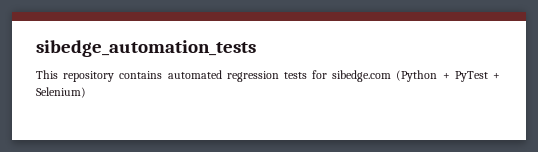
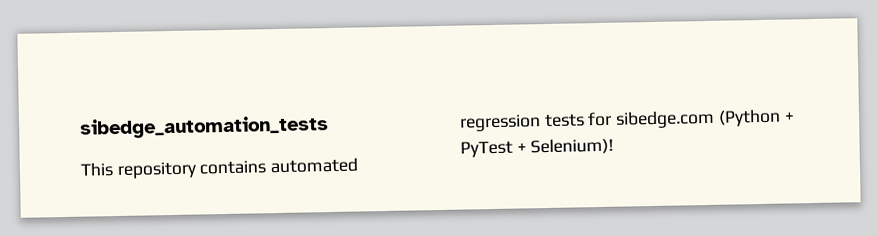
- This repository contains automated regression tests for sibedge.com (Python + PyTest + Selenium)
+ This repository contains automated regression tests for sibedge.com (Python + PyTest + Selenium)!

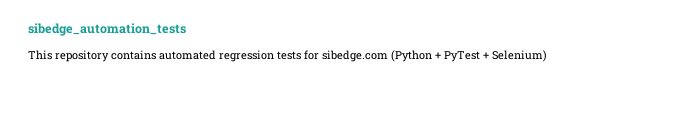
- This repository contains automated regression tests for sibedge.com (Python + PyTest + Selenium)!
+ This repository contains automated regression tests for sibedge.com (Python + PyTest + Selenium)

